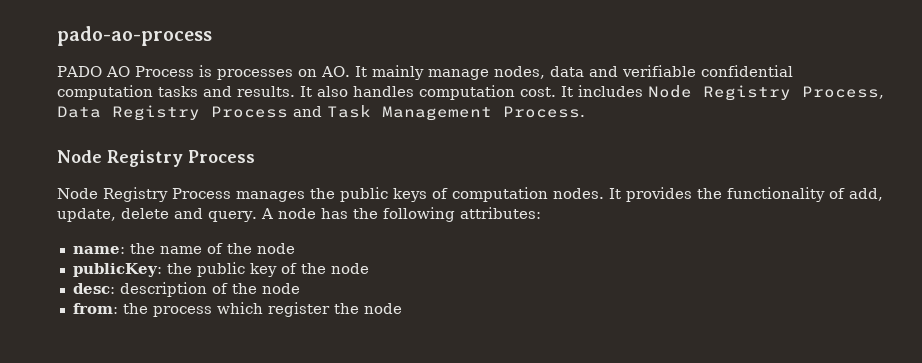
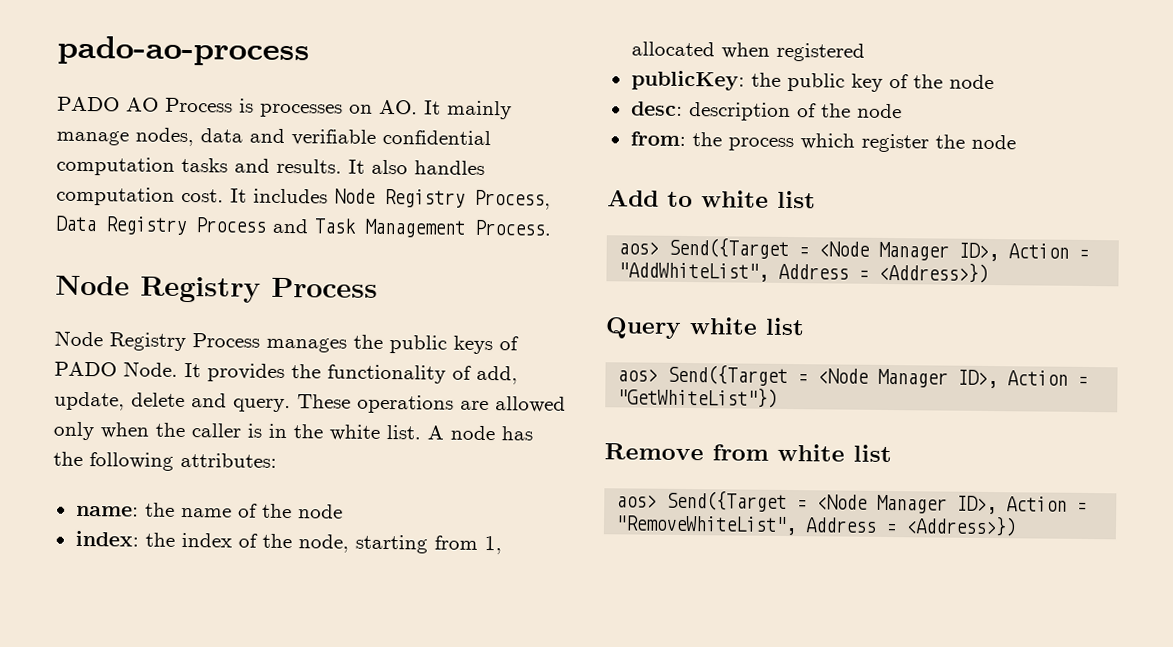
- Node Registry Process manages the public keys of computation nodes.
+ Node Registry Process manages the public keys of PADO Node.
+ These operations are allowed only when the caller is in the white list.
+ index: the index of the node, starting from 1, allocated when registered
+ Add to white list
+ aos> Send({Target = <Node Manager ID>, Action = "AddWhiteList", Address = <Address>})
+ Query white list
+ aos> Send({Target = <Node Manager ID>, Action = "GetWhiteList"})
+ Remove from white list
+ aos> Send({Target = <Node Manager ID>, Action = "RemoveWhiteList", Address = <Address>})

